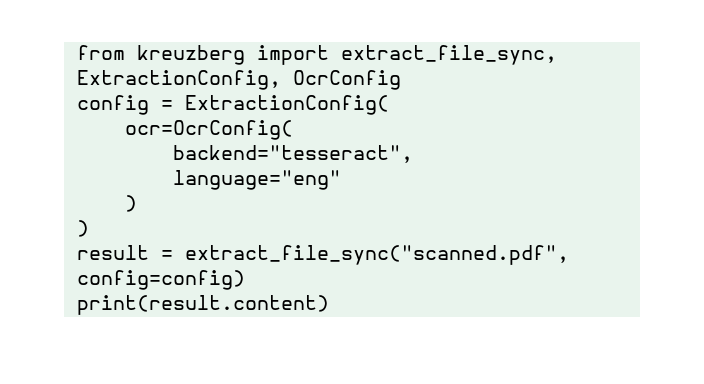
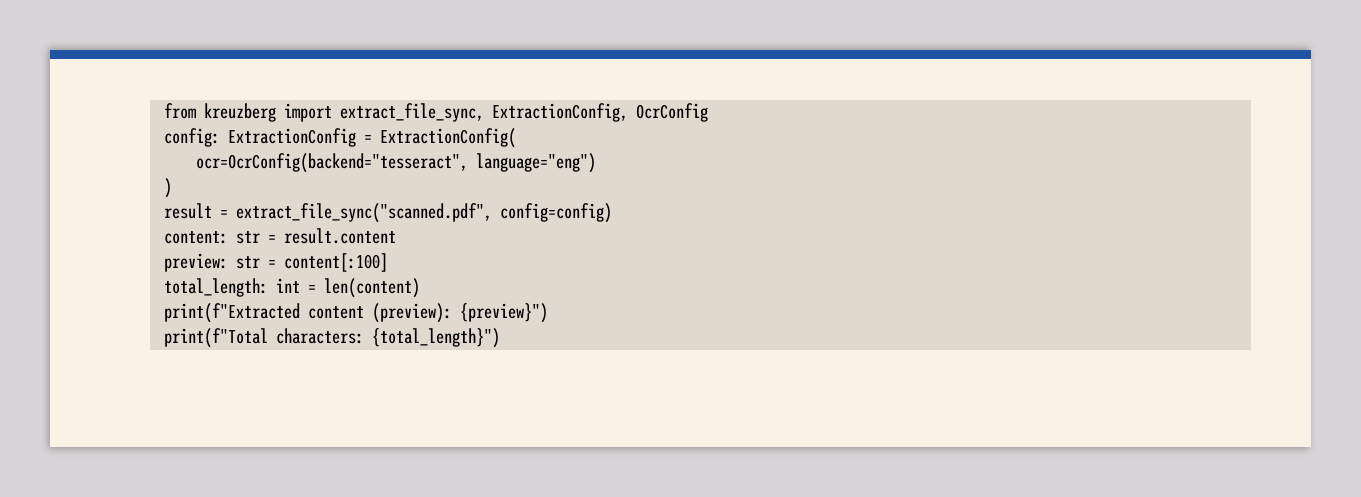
- config = ExtractionConfig(
+ config: ExtractionConfig = ExtractionConfig(
- ocr=OcrConfig(
- backend="tesseract",
- language="eng"
- )
+ ocr=OcrConfig(backend="tesseract", language="eng")
- print(result.content)
+ content: str = result.content
+ preview: str = content[:100]
+ total_length: int = len(content)
+ print(f"Extracted content (preview): {preview}")
+ print(f"Total characters: {total_length}")

